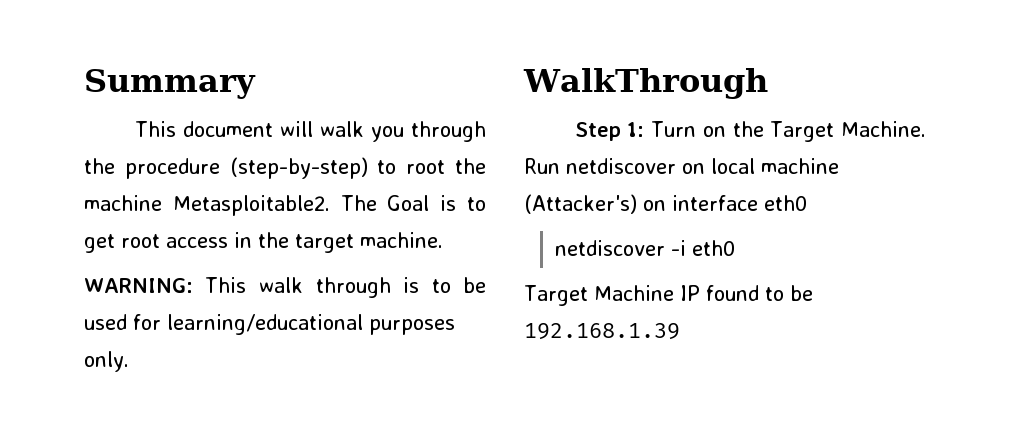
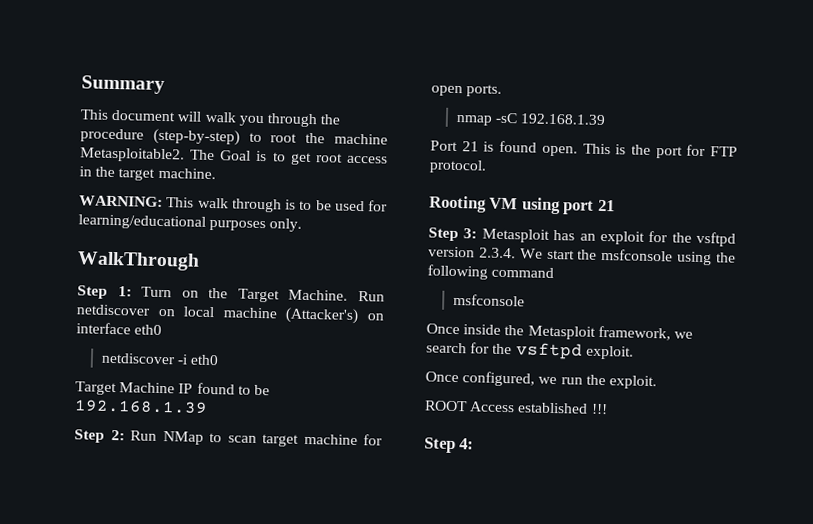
+ Step 2: Run NMap to scan target machine for open ports.
+ nmap -sC 192.168.1.39
+ Port 21 is found open. This is the port for FTP protocol.
+ Rooting VM using port 21
+ Step 3: Metasploit has an exploit for the vsftpd version 2.3.4. We start the msfconsole using the following command
+ msfconsole
+ Once inside the Metasploit framework, we search for the vsftpd exploit.
+ Once configured, we run the exploit.
+ ROOT Access established !!!
+ Step 4:

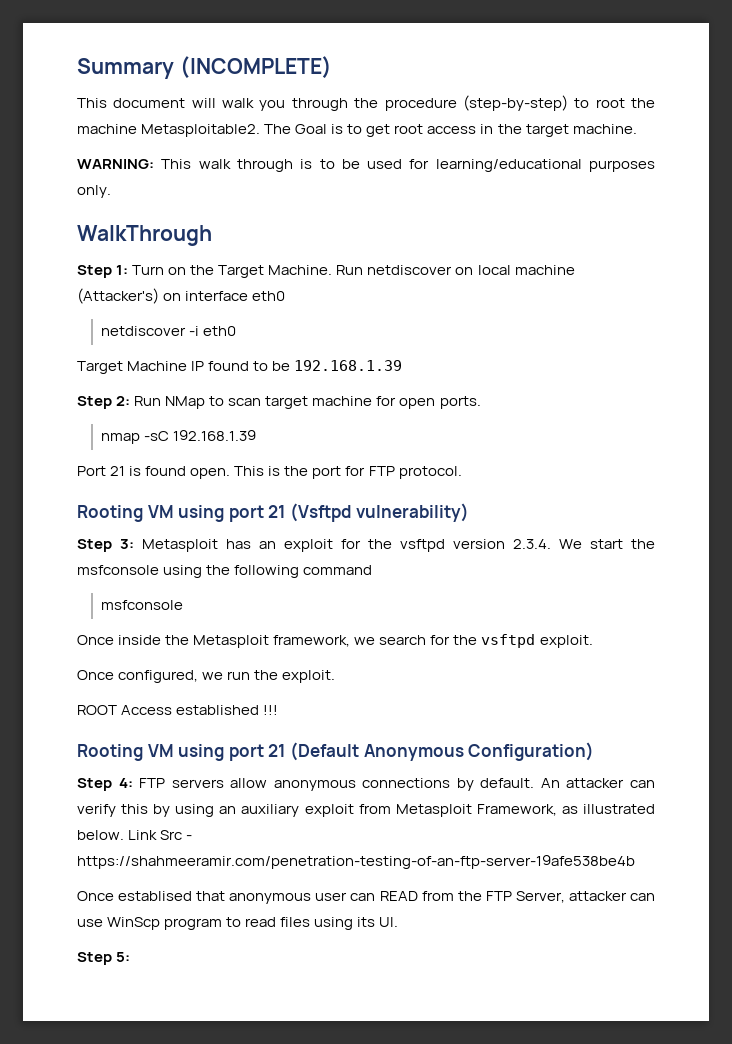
- Summary
+ Summary (INCOMPLETE)
- Rooting VM using port 21
+ Rooting VM using port 21 (Vsftpd vulnerability)
- Step 4:
+ Rooting VM using port 21 (Default Anonymous Configuration)
+ Step 4: FTP servers allow anonymous connections by default. An attacker can verify this by using an auxiliary exploit from Metasploit Framework, as illustrated below. Link Src - https://shahmeeramir.com/penetration-testing-of-an-ftp-server-19afe538be4b
+ Once establised that anonymous user can READ from the FTP Server, attacker can use WinScp program to read files using its UI.
+ Step 5:

